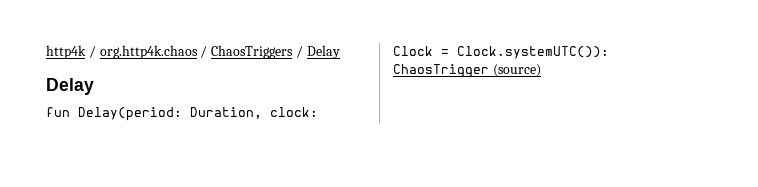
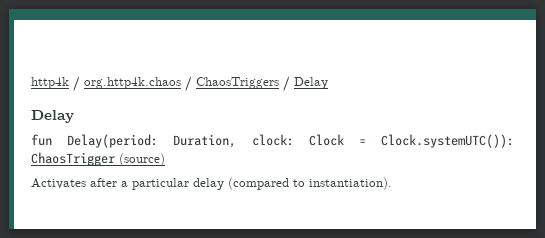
+ Activates after a particular delay (compared to instantiation).

